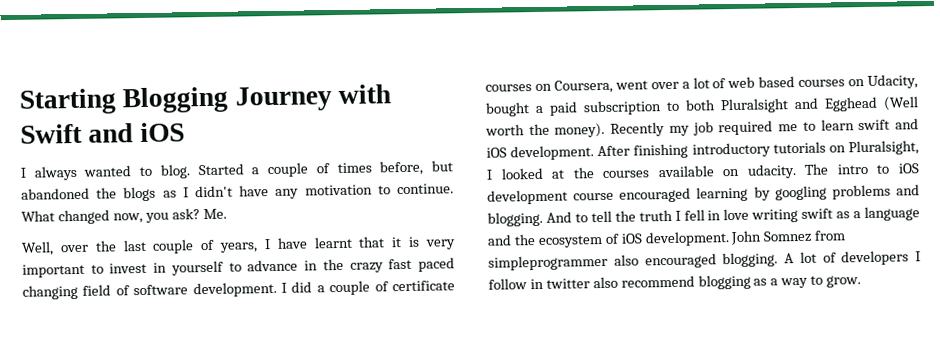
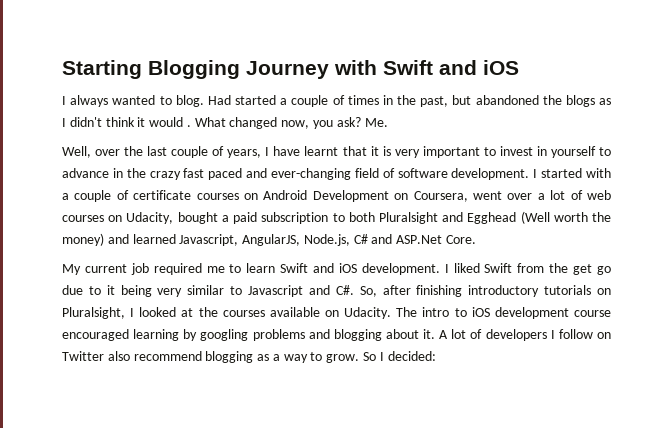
- Started a couple of times before, but abandoned the blogs as I didn't have any motivation to continue.
+ Had started a couple of times in the past, but abandoned the blogs as I didn't think it would .
- Well, over the last couple of years, I have learnt that it is very important to invest in yourself to advance in the crazy fast paced changing field of software development.
+ Well, over the last couple of years, I have learnt that it is very important to invest in yourself to advance in the crazy fast paced and ever-changing field of software development.
- I did a couple of certificate courses on Coursera, went over a lot of web based courses on Udacity, bought a paid subscription to both Pluralsight and Egghead (Well worth the money). Recently my job required me to learn swift and iOS development.
+ I started with a couple of certificate courses on Android Development on Coursera, went over a lot of web courses on Udacity, bought a paid subscription to both Pluralsight and Egghead (Well worth the money) and learned Javascript, AngularJS, Node.js, C# and ASP.Net Core.
+ My current job required me to learn Swift and iOS development.
- After finishing introductory tutorials on Pluralsight, I looked at the courses available on udacity.
+ I liked Swift from the get go due to it being very similar to Javascript and C#. So, after finishing introductory tutorials on Pluralsight, I looked at the courses available on Udacity.
- The intro to iOS development course encouraged learning by googling problems and blogging. And to tell the truth I fell in love writing swift as a language and the ecosystem of iOS development. John Somnez from simpleprogrammer also encouraged blogging.
+ The intro to iOS development course encouraged learning by googling problems and blogging about it.
- A lot of developers I follow in twitter also recommend blogging as a way to grow.
+ A lot of developers I follow on Twitter also recommend blogging as a way to grow.
+ So I decided:

